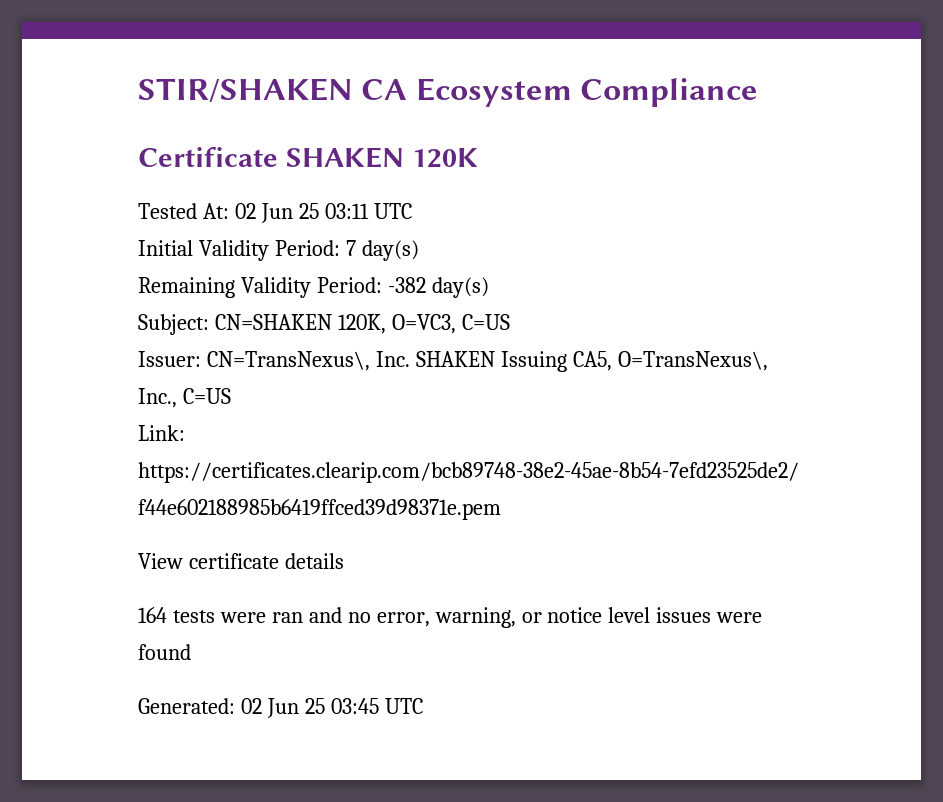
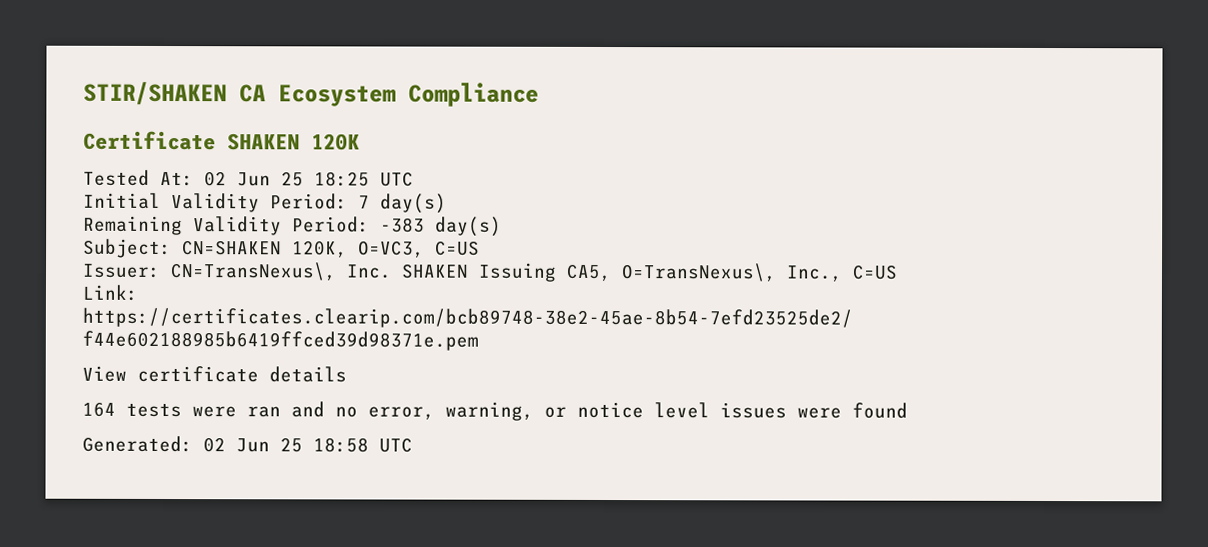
- Tested At: 02 Jun 25 03:11 UTC
+ Tested At: 02 Jun 25 18:25 UTC
- Remaining Validity Period: -382 day(s)
+ Remaining Validity Period: -383 day(s)
- Generated: 02 Jun 25 03:45 UTC
+ Generated: 02 Jun 25 18:58 UTC

